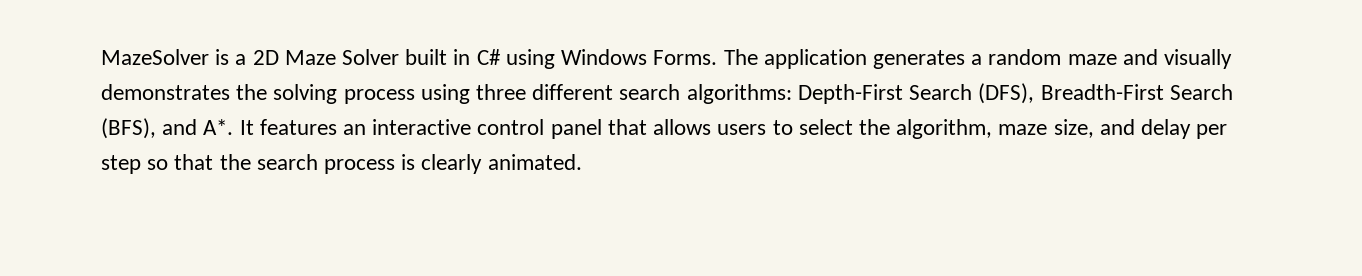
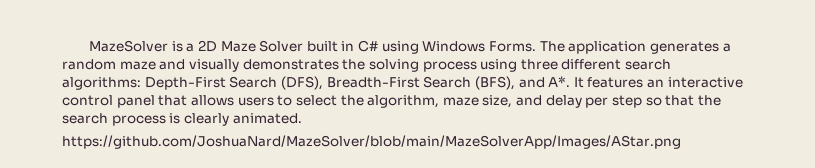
+ https://github.com/JoshuaNard/MazeSolver/blob/main/MazeSolverApp/Images/AStar.png

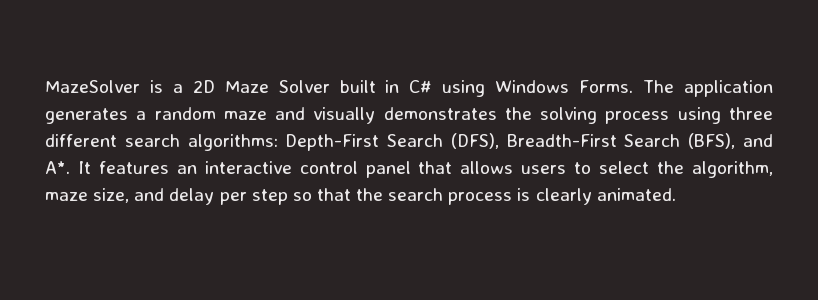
- https://github.com/JoshuaNard/MazeSolver/blob/main/MazeSolverApp/Images/AStar.png

